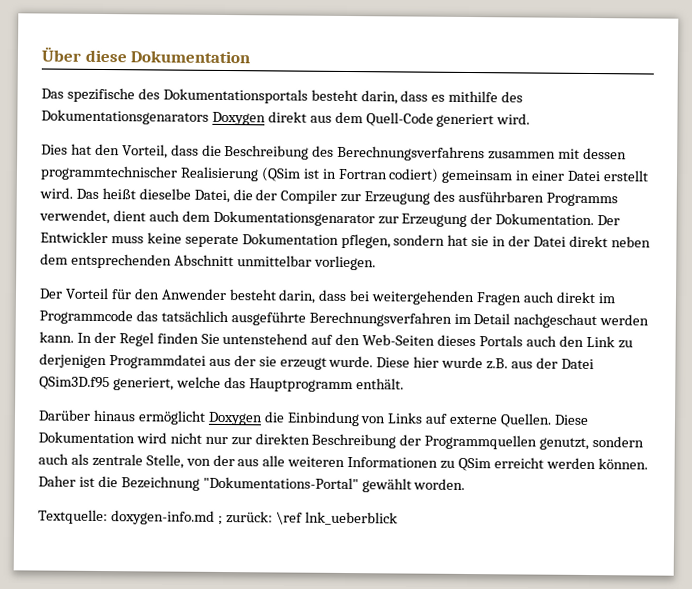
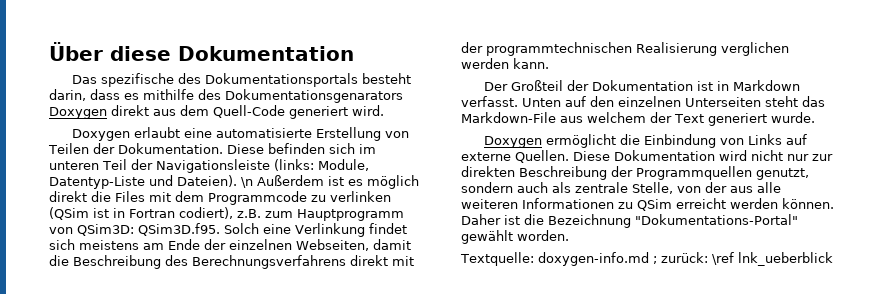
- Dies hat den Vorteil, dass die Beschreibung des Berechnungsverfahrens zusammen mit dessen programmtechnischer Realisierung (QSim ist in Fortran codiert) gemeinsam in einer Datei erstellt wird. Das heißt dieselbe Datei, die der Compiler zur Erzeugung des ausführbaren Programms verwendet, dient auch dem Dokumentationsgenarator zur Erzeugung der Dokumentation. Der Entwickler muss keine seperate Dokumentation pflegen, sondern hat sie in der Datei direkt neben dem entsprechenden Abschnitt unmittelbar vorliegen.
- Der Vorteil für den Anwender besteht darin, dass bei weitergehenden Fragen auch direkt im Programmcode das tatsächlich ausgeführte Berechnungsverfahren im Detail nachgeschaut werden kann. In der Regel finden Sie untenstehend auf den Web-Seiten dieses Portals auch den Link zu derjenigen Programmdatei aus der sie erzeugt wurde. Diese hier wurde z.B. aus der Datei QSim3D.f95 generiert, welche das Hauptprogramm enthält.
- Darüber hinaus ermöglicht Doxygen die Einbindung von Links auf externe Quellen.
+ Doxygen erlaubt eine automatisierte Erstellung von Teilen der Dokumentation. Diese befinden sich im unteren Teil der Navigationsleiste (links: Module, Datentyp-Liste und Dateien). \n Außerdem ist es möglich direkt die Files mit dem Programmcode zu verlinken (QSim ist in Fortran codiert), z.B. zum Hauptprogramm von QSim3D: QSim3D.f95. Solch eine Verlinkung findet sich meistens am Ende der einzelnen Webseiten, damit die Beschreibung des Berechnungsverfahrens direkt mit der programmtechnischen Realisierung verglichen werden kann.
+ Der Großteil der Dokumentation ist in Markdown verfasst. Unten auf den einzelnen Unterseiten steht das Markdown-File aus welchem der Text generiert wurde.
+ Doxygen ermöglicht die Einbindung von Links auf externe Quellen.

